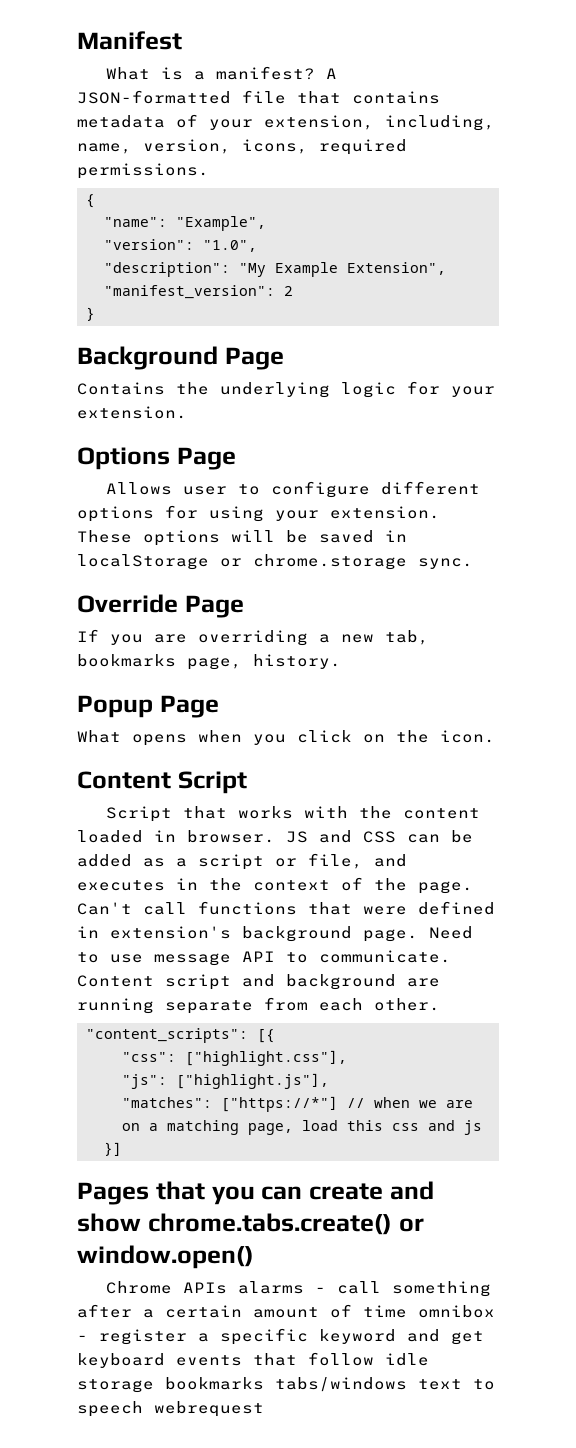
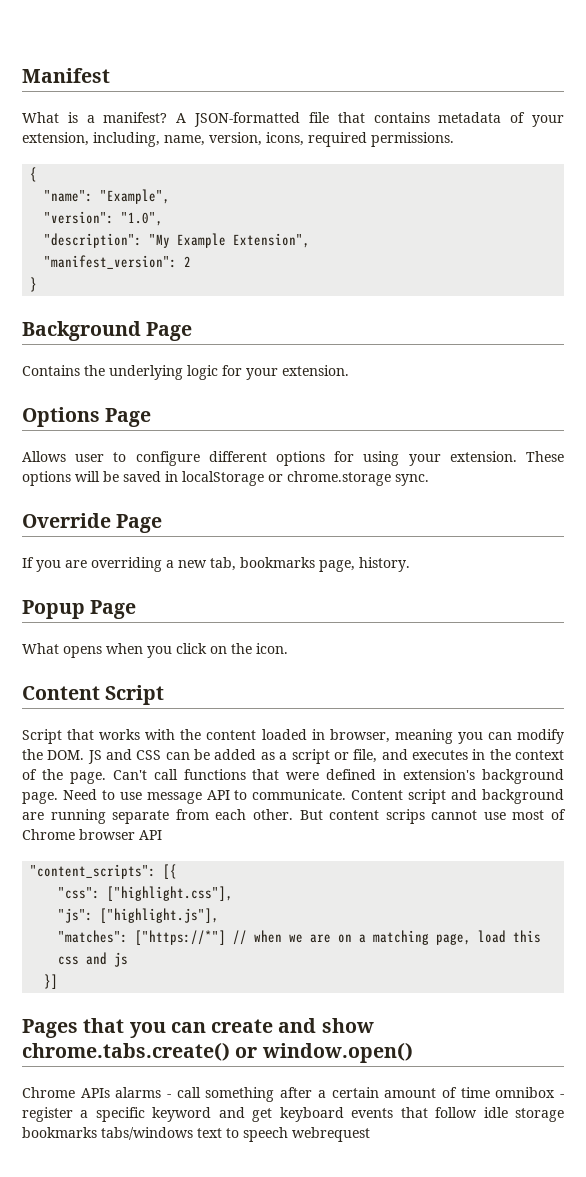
- Script that works with the content loaded in browser. JS and CSS can be added as a script or file, and executes in the context of the page.
+ Script that works with the content loaded in browser, meaning you can modify the DOM. JS and CSS can be added as a script or file, and executes in the context of the page.
+ But content scrips cannot use most of Chrome browser API

